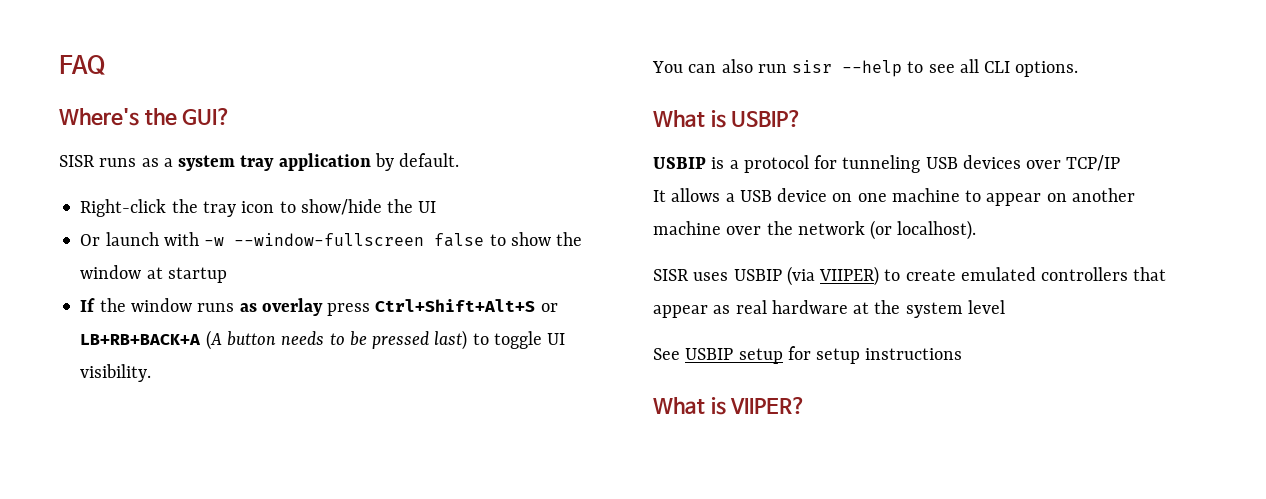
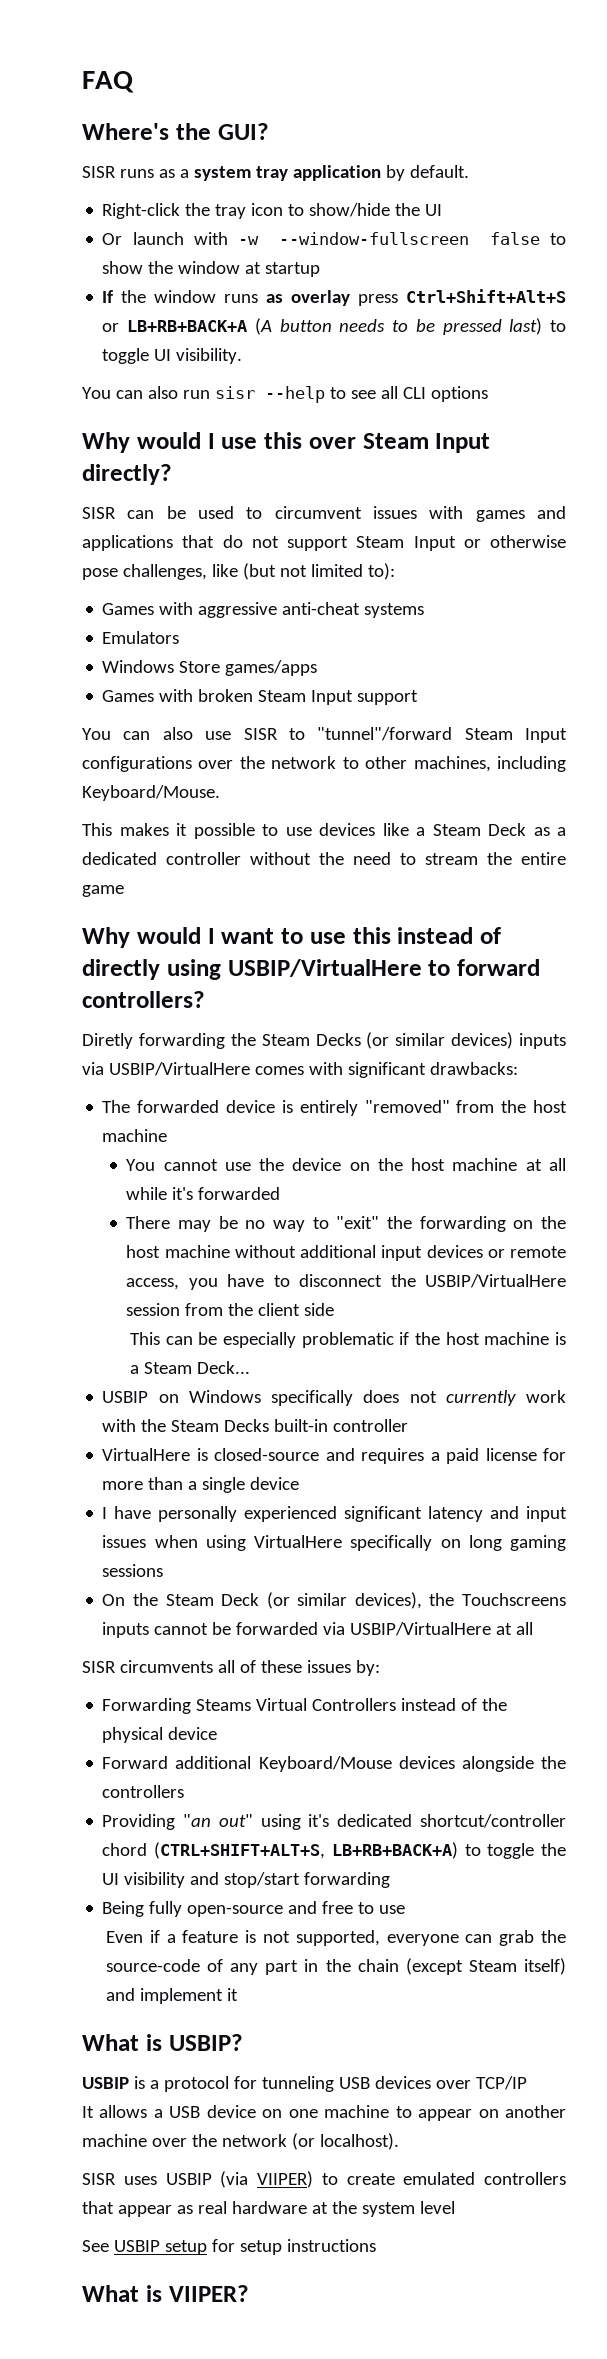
- You can also run sisr --help to see all CLI options.
+ You can also run sisr --help to see all CLI options
+ Why would I use this over Steam Input directly?
+ SISR can be used to circumvent issues with games and applications that do not support Steam Input or otherwise pose challenges, like (but not limited to):
+ Games with aggressive anti-cheat systems
+ Emulators
+ Windows Store games/apps
+ Games with broken Steam Input support
+ You can also use SISR to "tunnel"/forward Steam Input configurations over the network to other machines, including Keyboard/Mouse.
+ This makes it possible to use devices like a Steam Deck as a dedicated controller without the need to stream the entire game
+ Why would I want to use this instead of directly using USBIP/VirtualHere to forward controllers?
+ Diretly forwarding the Steam Decks (or similar devices) inputs via USBIP/VirtualHere comes with significant drawbacks:
+ The forwarded device is entirely "removed" from the host machine
+ You cannot use the device on the host machine at all while it's forwarded
+ There may be no way to "exit" the forwarding on the host machine without additional input devices or remote access, you have to disconnect the USBIP/VirtualHere session from the client side
+ This can be especially problematic if the host machine is a Steam Deck...
+ USBIP on Windows specifically does not currently work with the Steam Decks built-in controller
+ VirtualHere is closed-source and requires a paid license for more than a single device
+ I have personally experienced significant latency and input issues when using VirtualHere specifically on long gaming sessions
+ On the Steam Deck (or similar devices), the Touchscreens inputs cannot be forwarded via USBIP/VirtualHere at all
+ SISR circumvents all of these issues by:
+ Forwarding Steams Virtual Controllers instead of the physical device
+ Forward additional Keyboard/Mouse devices alongside the controllers
+ Providing "an out" using it's dedicated shortcut/controller chord (CTRL+SHIFT+ALT+S, LB+RB+BACK+A) to toggle the UI visibility and stop/start forwarding
+ Being fully open-source and free to use
+ Even if a feature is not supported, everyone can grab the source-code of any part in the chain (except Steam itself) and implement it

